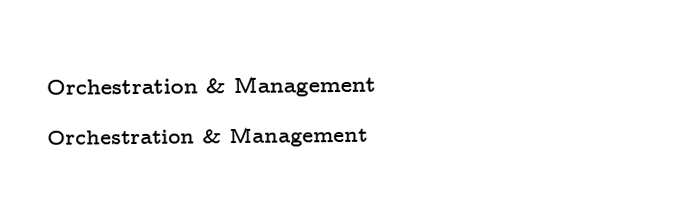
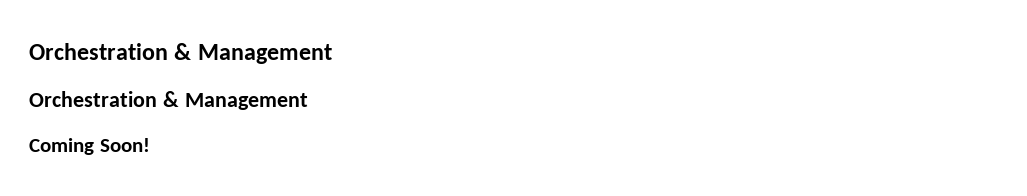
+ Coming Soon!

